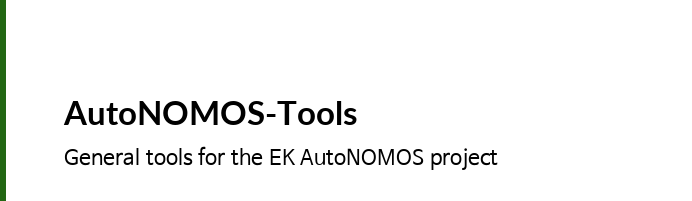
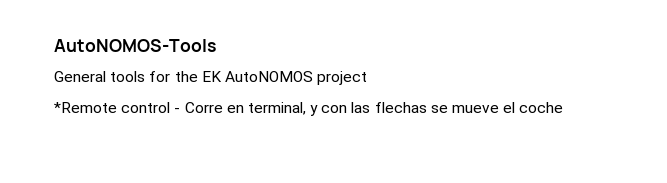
+ *Remote control - Corre en terminal, y con las flechas se mueve el coche

